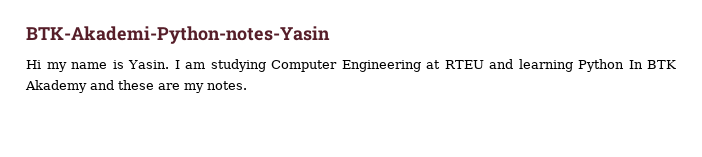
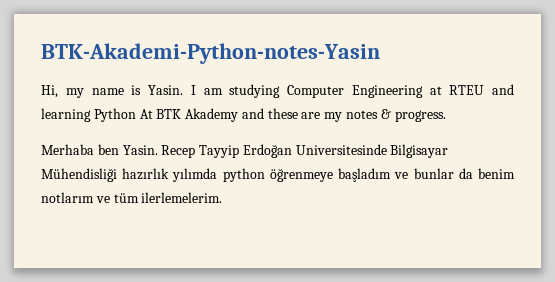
- Hi my name is Yasin.
+ Hi, my name is Yasin.
- I am studying Computer Engineering at RTEU and learning Python In BTK Akademy and these are my notes.
+ I am studying Computer Engineering at RTEU and learning Python At BTK Akademy and these are my notes & progress.
+ Merhaba ben Yasin. Recep Tayyip Erdoğan Universitesinde Bilgisayar Mühendisliği hazırlık yılımda python öğrenmeye başladım ve bunlar da benim notlarım ve tüm ilerlemelerim.

